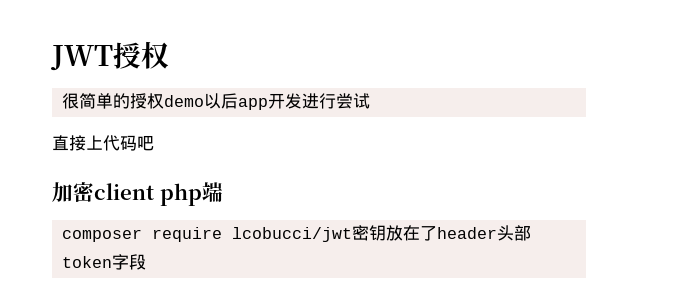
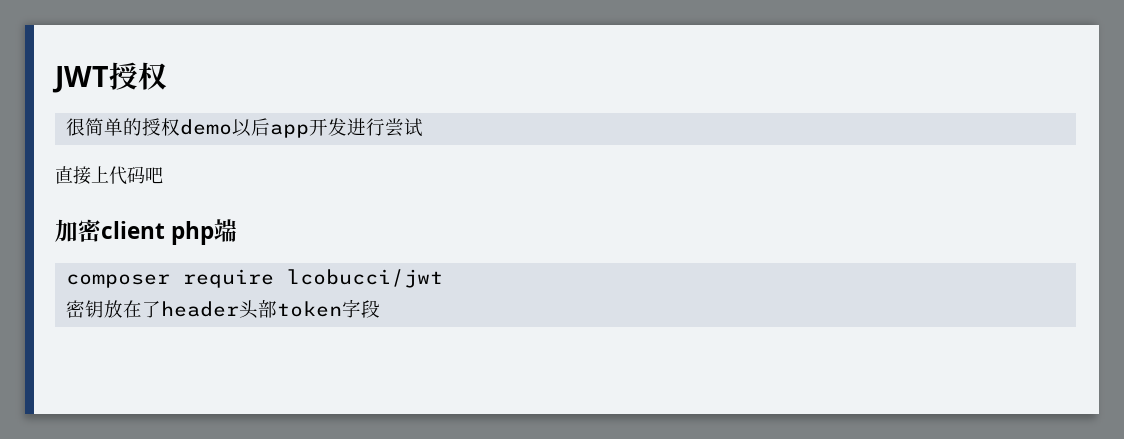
- composer require lcobucci/jwt密钥放在了header头部token字段
+ composer require lcobucci/jwt
+ 密钥放在了header头部token字段

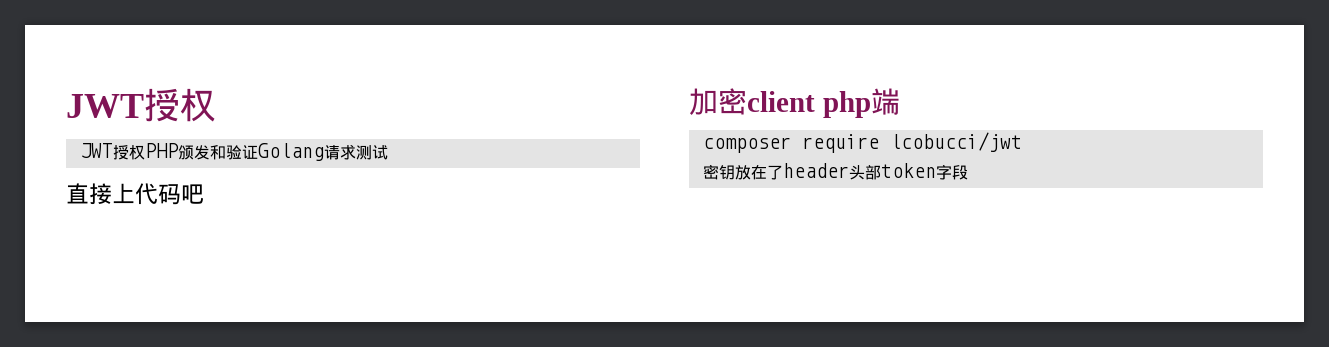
- 很简单的授权demo以后app开发进行尝试
+ JWT授权PHP颁发和验证Golang请求测试

